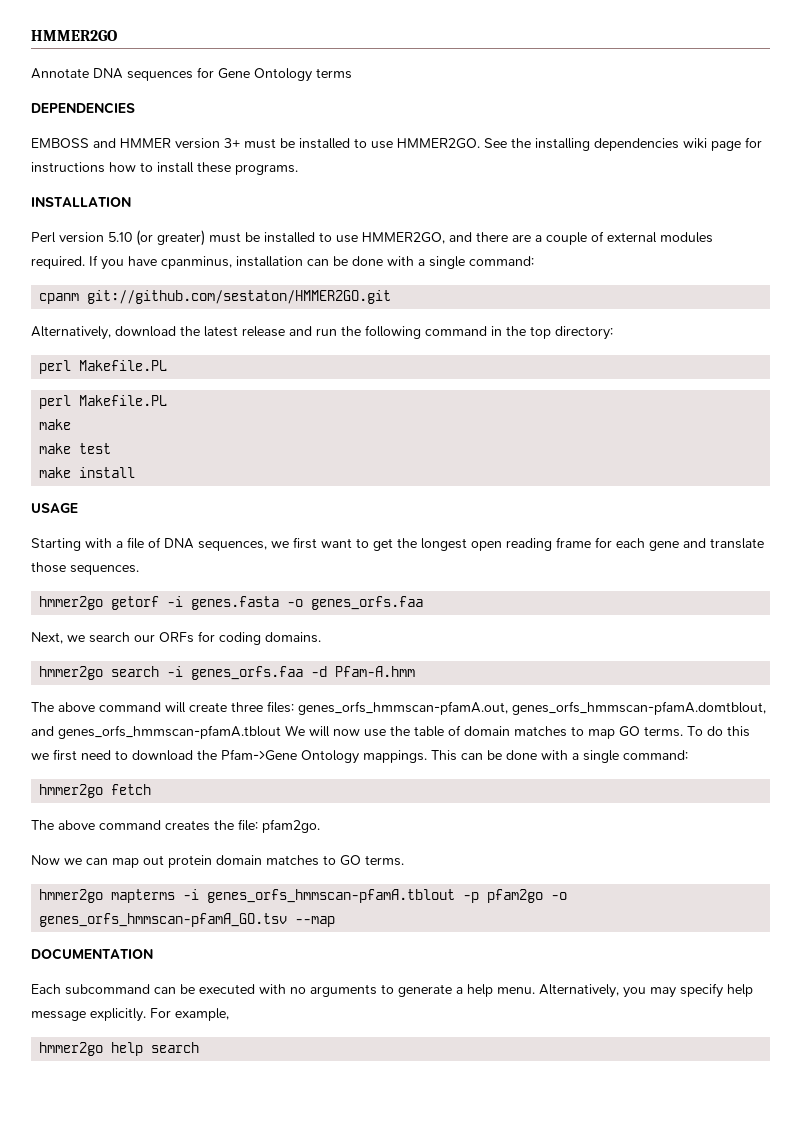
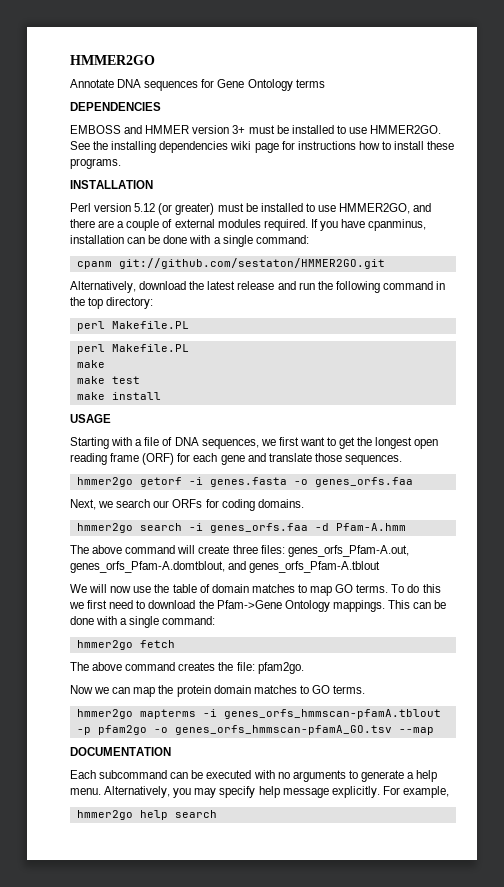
- Perl version 5.10 (or greater) must be installed to use HMMER2GO, and there are a couple of external modules required.
+ Perl version 5.12 (or greater) must be installed to use HMMER2GO, and there are a couple of external modules required.
- Starting with a file of DNA sequences, we first want to get the longest open reading frame for each gene and translate those sequences.
+ Starting with a file of DNA sequences, we first want to get the longest open reading frame (ORF) for each gene and translate those sequences.
- The above command will create three files: genes_orfs_hmmscan-pfamA.out, genes_orfs_hmmscan-pfamA.domtblout, and genes_orfs_hmmscan-pfamA.tblout We will now use the table of domain matches to map GO terms.
+ The above command will create three files: genes_orfs_Pfam-A.out, genes_orfs_Pfam-A.domtblout, and genes_orfs_Pfam-A.tblout
+ We will now use the table of domain matches to map GO terms.
- Now we can map out protein domain matches to GO terms.
+ Now we can map the protein domain matches to GO terms.

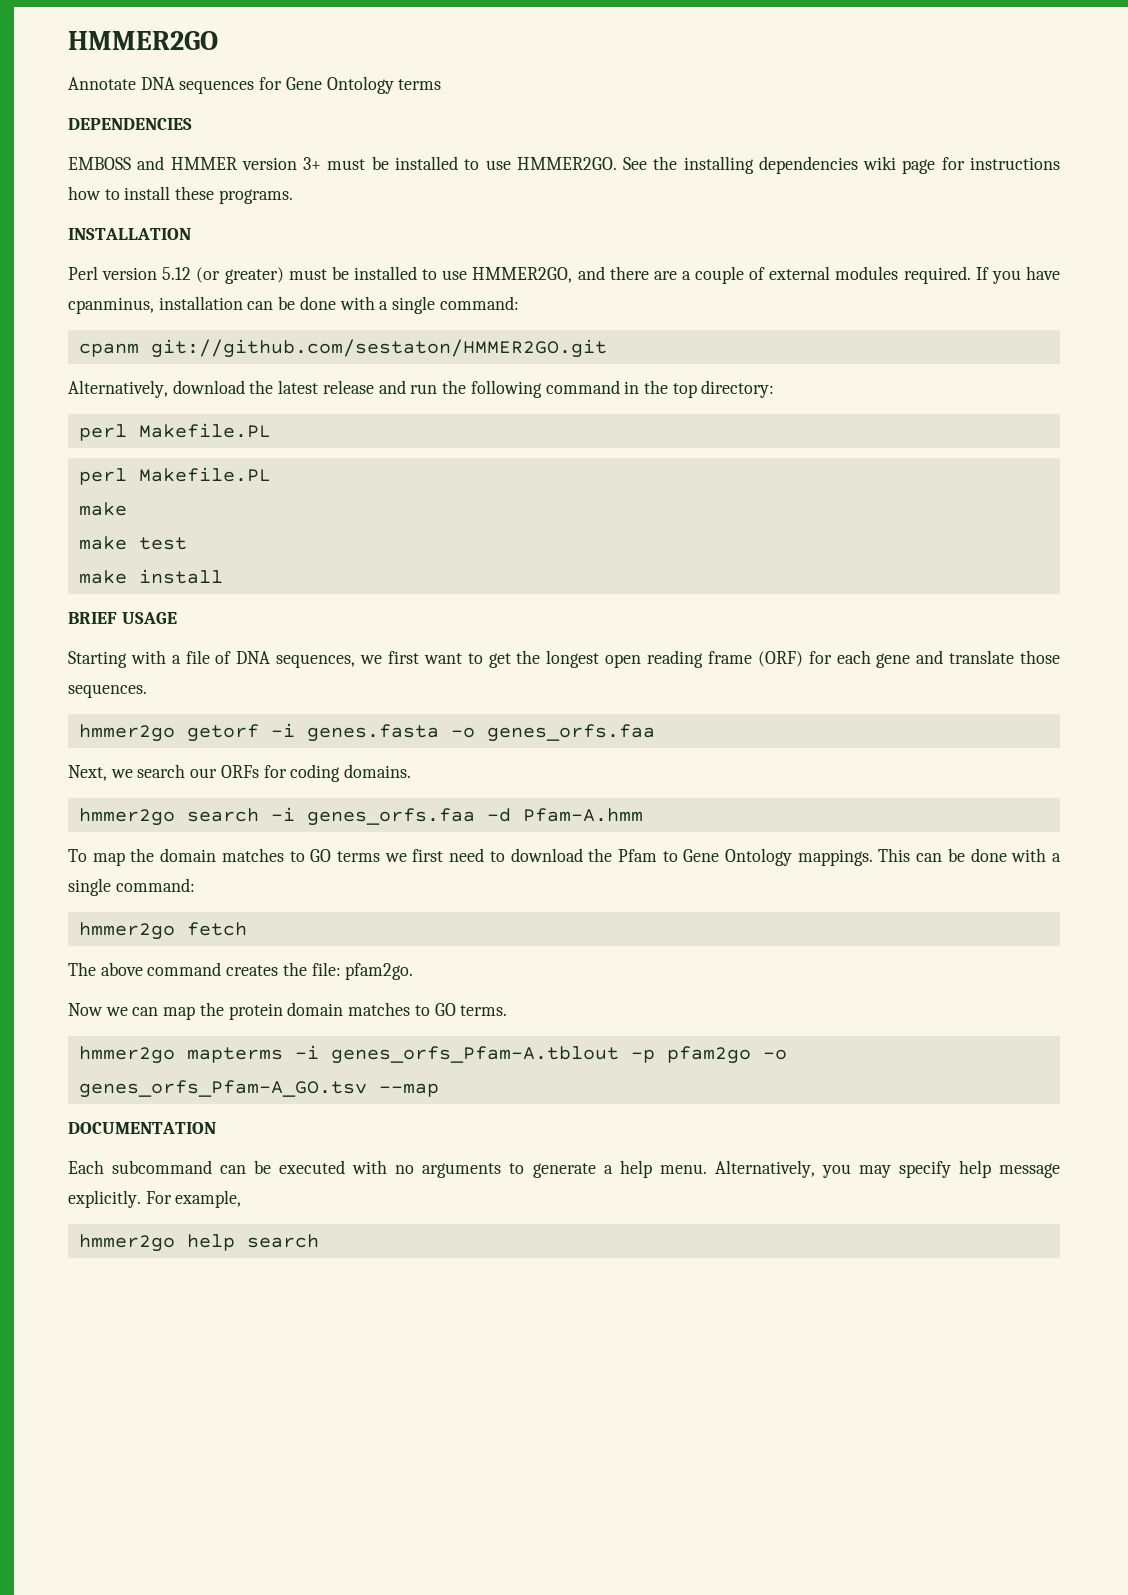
- USAGE
+ BRIEF USAGE
- The above command will create three files: genes_orfs_Pfam-A.out, genes_orfs_Pfam-A.domtblout, and genes_orfs_Pfam-A.tblout
- We will now use the table of domain matches to map GO terms. To do this we first need to download the Pfam->Gene Ontology mappings.
+ To map the domain matches to GO terms we first need to download the Pfam to Gene Ontology mappings.
- hmmer2go mapterms -i genes_orfs_hmmscan-pfamA.tblout -p pfam2go -o genes_orfs_hmmscan-pfamA_GO.tsv --map
+ hmmer2go mapterms -i genes_orfs_Pfam-A.tblout -p pfam2go -o genes_orfs_Pfam-A_GO.tsv --map

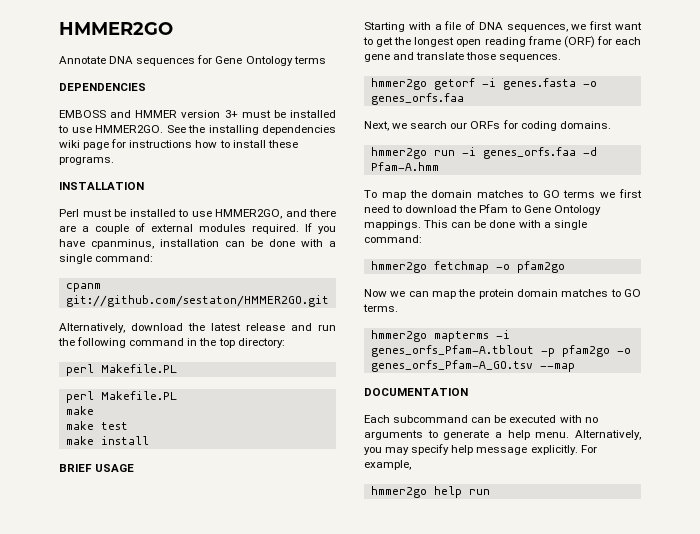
- Perl version 5.12 (or greater) must be installed to use HMMER2GO, and there are a couple of external modules required.
+ Perl must be installed to use HMMER2GO, and there are a couple of external modules required.
- hmmer2go search -i genes_orfs.faa -d Pfam-A.hmm
+ hmmer2go run -i genes_orfs.faa -d Pfam-A.hmm
- hmmer2go fetch
- The above command creates the file: pfam2go.
+ hmmer2go fetchmap -o pfam2go
- hmmer2go help search
+ hmmer2go help run

